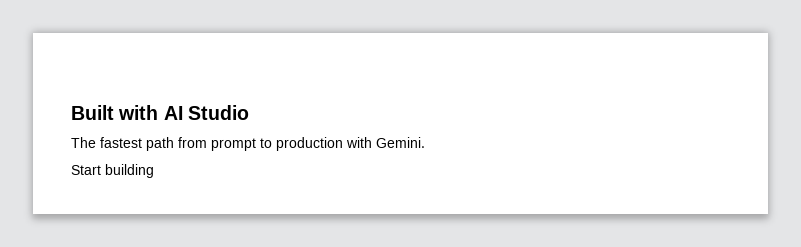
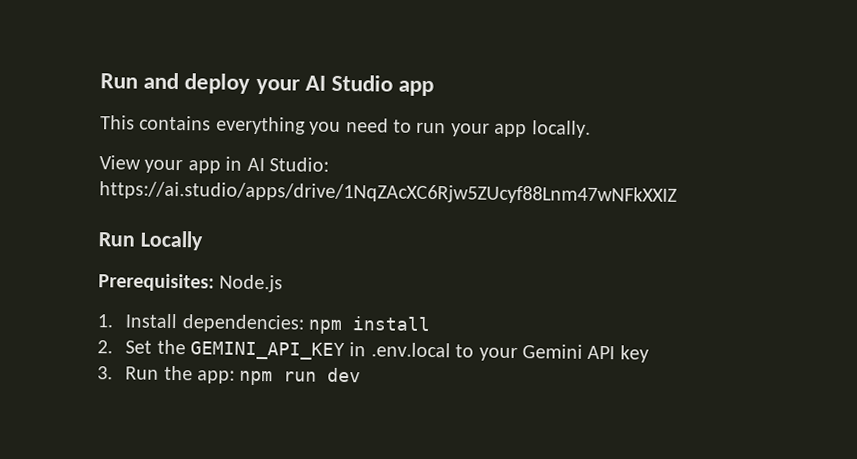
- Built with AI Studio
- The fastest path from prompt to production with Gemini.
- Start building
+ Run and deploy your AI Studio app
+ This contains everything you need to run your app locally.
+ View your app in AI Studio: https://ai.studio/apps/drive/1NqZAcXC6Rjw5ZUcyf88Lnm47wNFkXXIZ
+ Run Locally
+ Prerequisites: Node.js
+ 1. Install dependencies: npm install
+ 2. Set the GEMINI_API_KEY in .env.local to your Gemini API key
+ 3. Run the app: npm run dev

